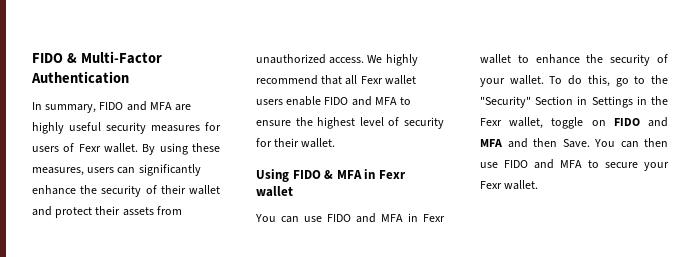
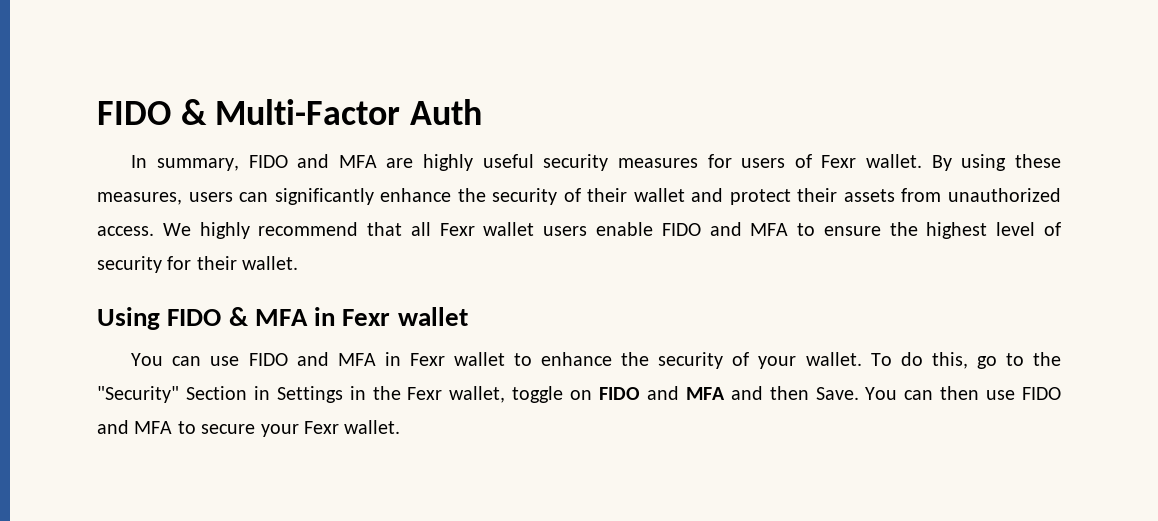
- FIDO & Multi-Factor Authentication
+ FIDO & Multi-Factor Auth

